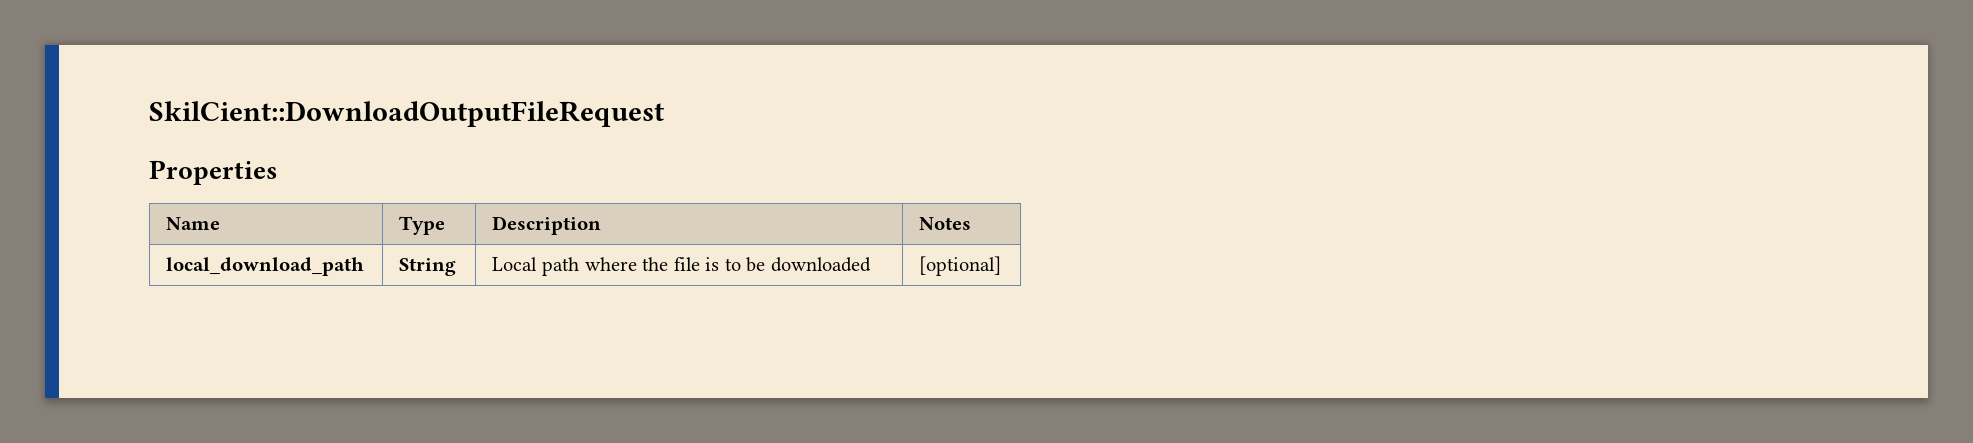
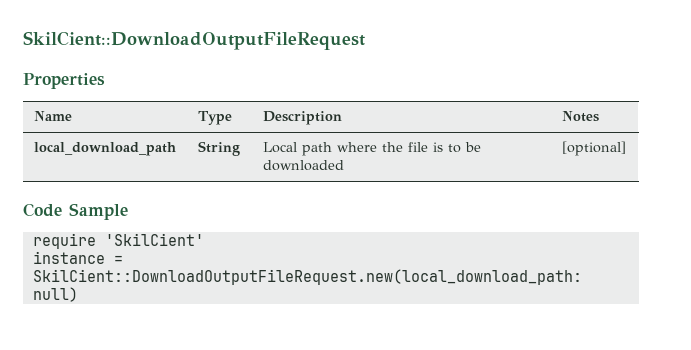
+ Code Sample
+ require 'SkilCient'
+ instance = SkilCient::DownloadOutputFileRequest.new(local_download_path: null)

